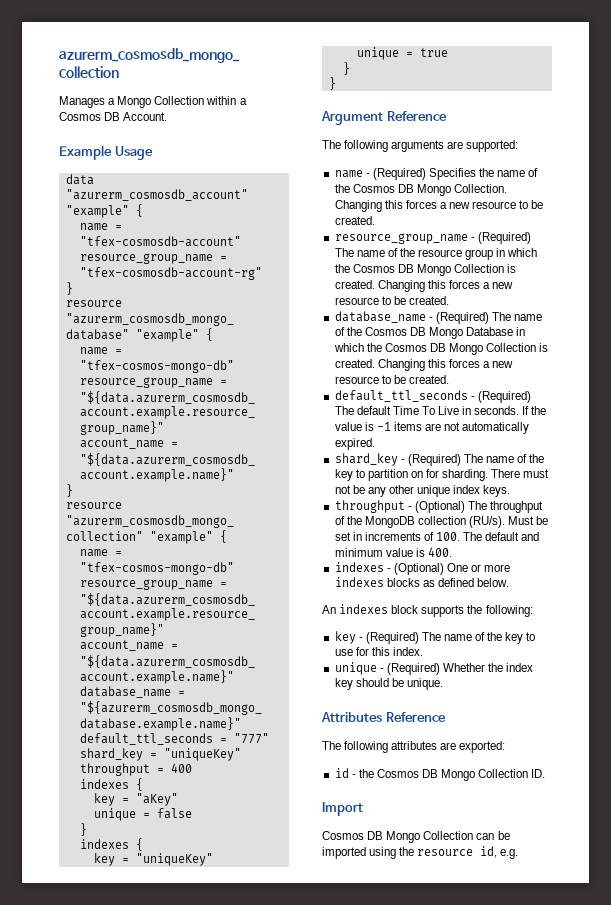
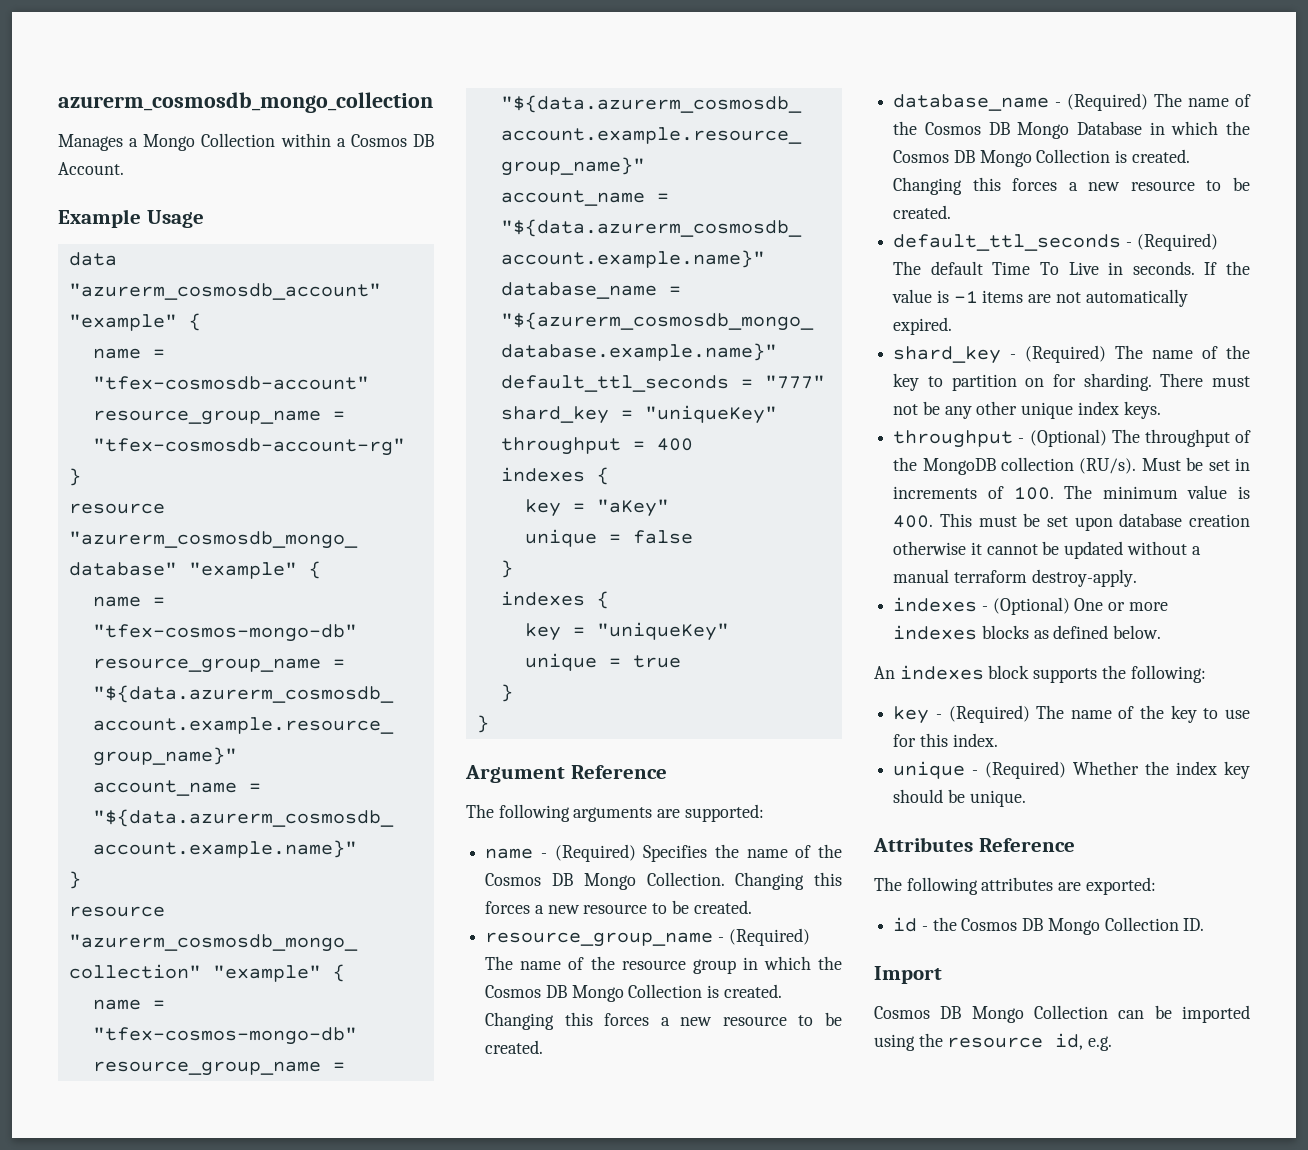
- Must be set in increments of 100. The default and minimum value is 400.
+ Must be set in increments of 100. The minimum value is 400. This must be set upon database creation otherwise it cannot be updated without a manual terraform destroy-apply.

